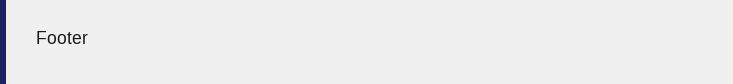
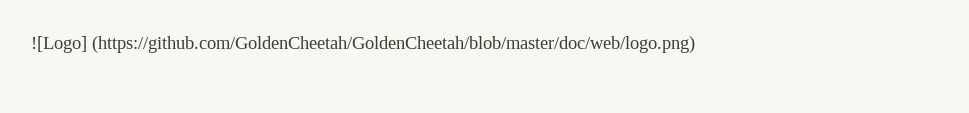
- Footer
+ ![Logo] (https://github.com/GoldenCheetah/GoldenCheetah/blob/master/doc/web/logo.png)

